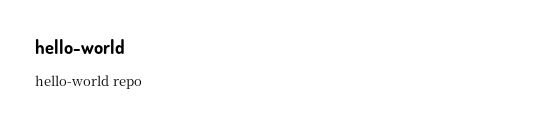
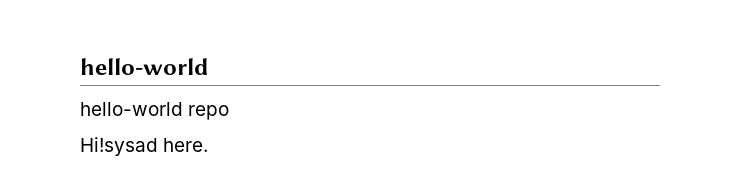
+ Hi!sysad here.

